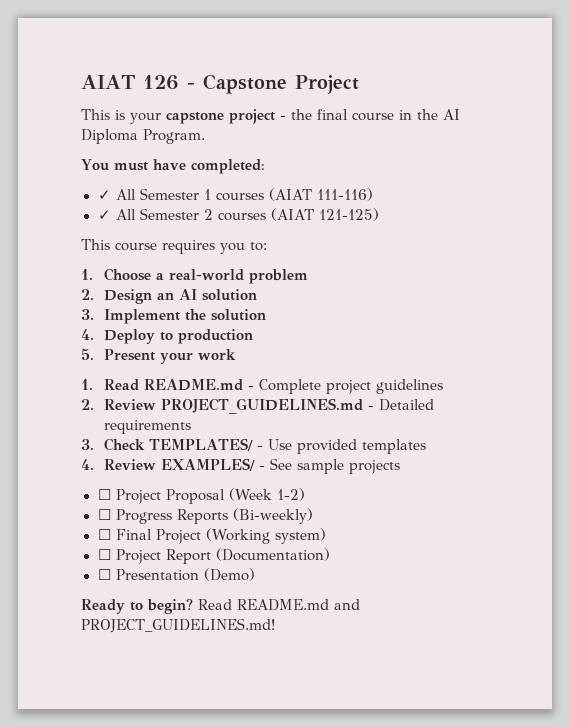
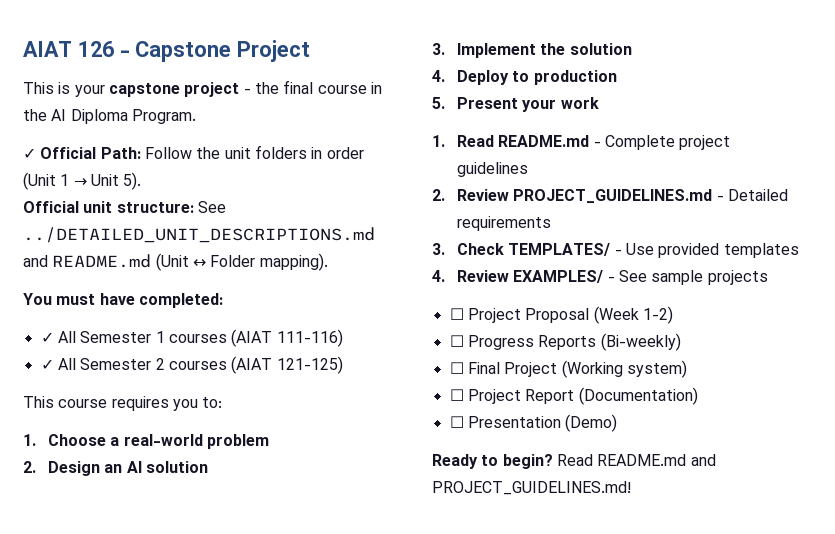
+ ✓ Official Path: Follow the unit folders in order (Unit 1 → Unit 5).
+ Official unit structure: See ../DETAILED_UNIT_DESCRIPTIONS.md and README.md (Unit ↔ Folder mapping).

